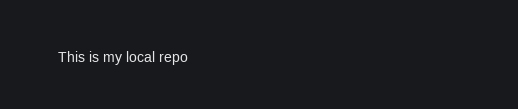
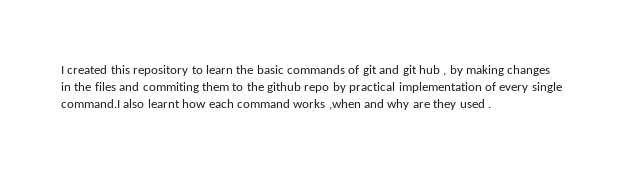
- This is my local repo
+ I created this repository to learn the basic commands of git and git hub , by making changes in the files and commiting them to the github repo by practical implementation of every single command.I also learnt how each command works ,when and why are they used .

